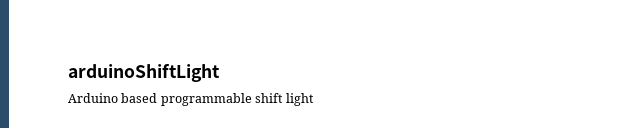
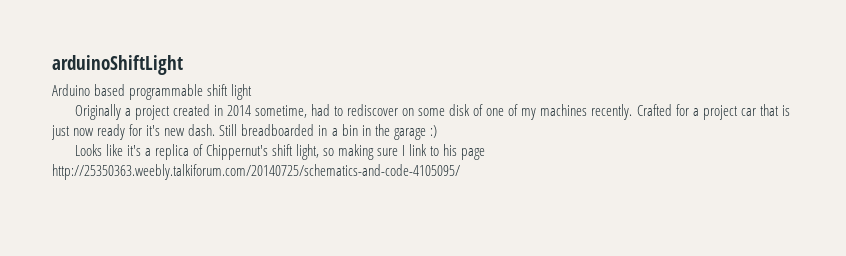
+ Originally a project created in 2014 sometime, had to rediscover on some disk of one of my machines recently. Crafted for a project car that is just now ready for it's new dash. Still breadboarded in a bin in the garage :)
+ Looks like it's a replica of Chippernut's shift light, so making sure I link to his page http://25350363.weebly.talkiforum.com/20140725/schematics-and-code-4105095/

